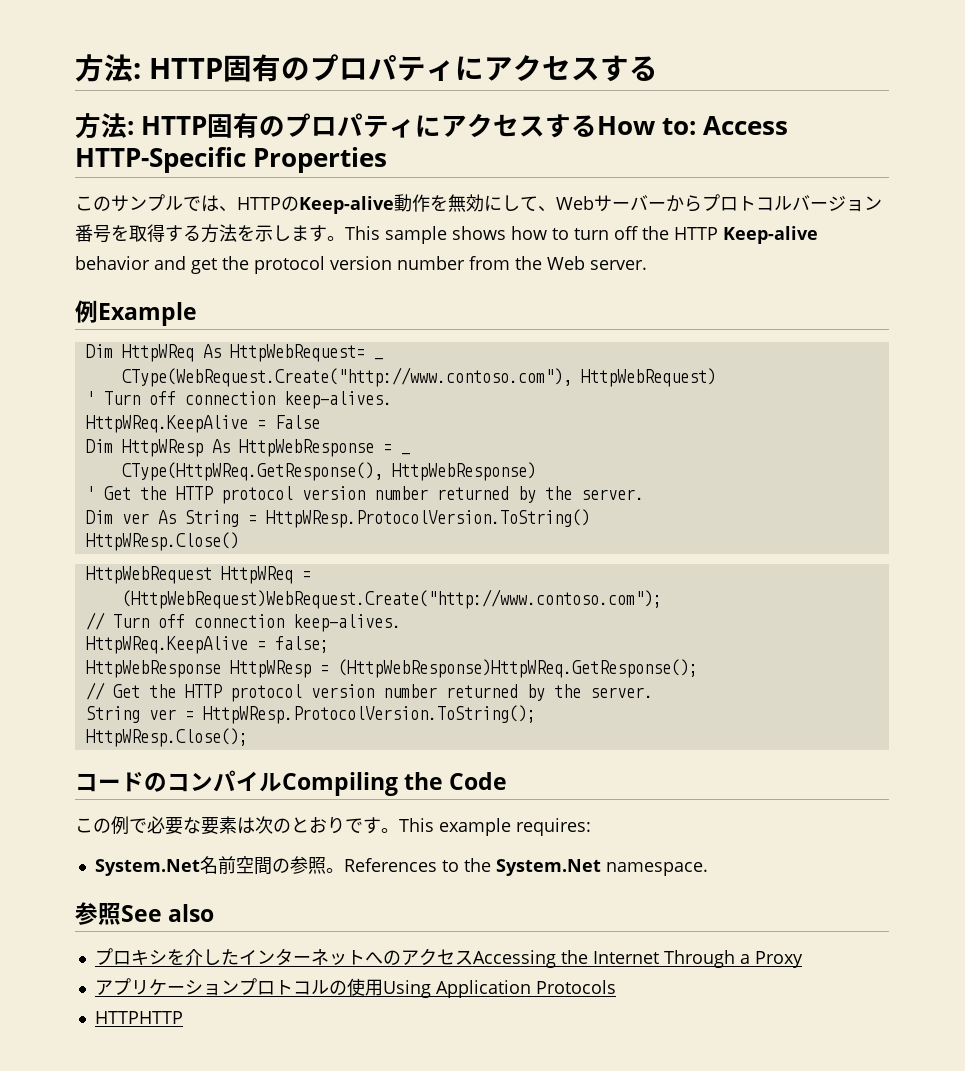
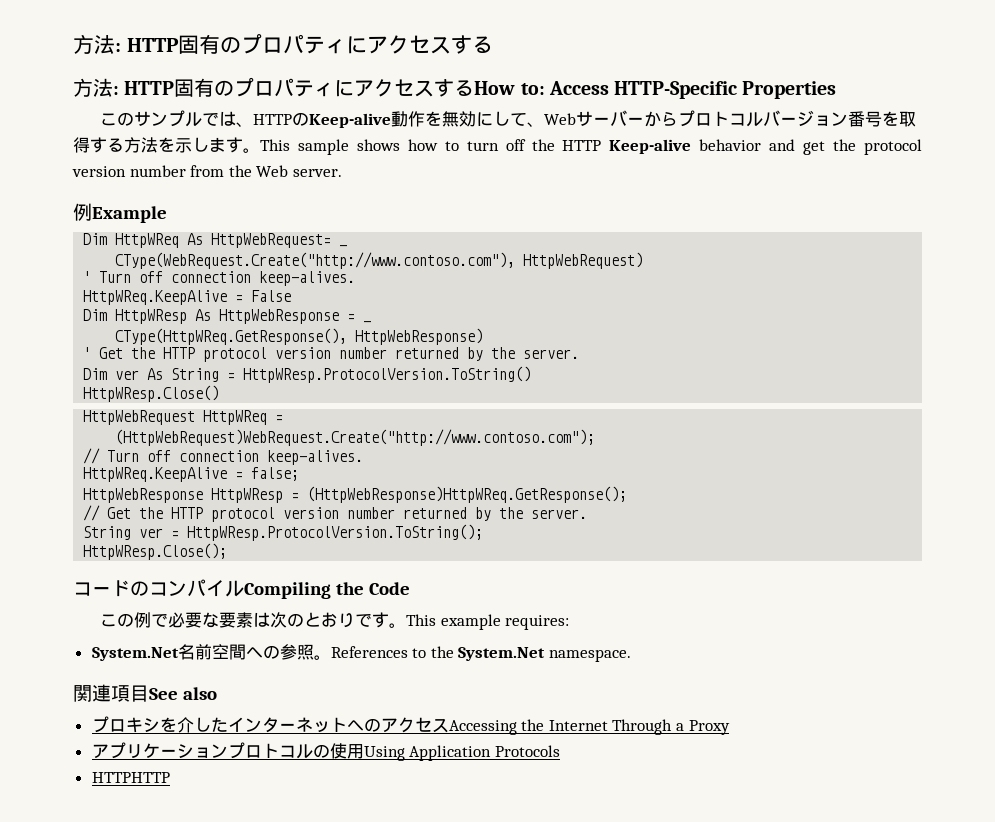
- System.Net名前空間の参照。
+ System.Net名前空間への参照。
- 参照See also
+ 関連項目See also

